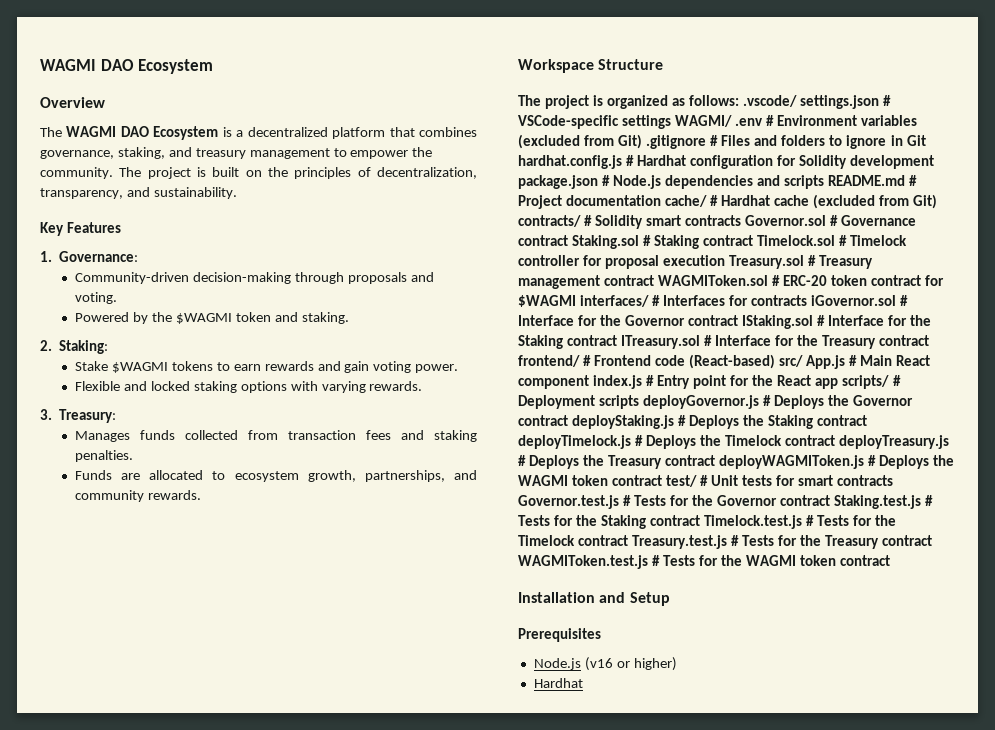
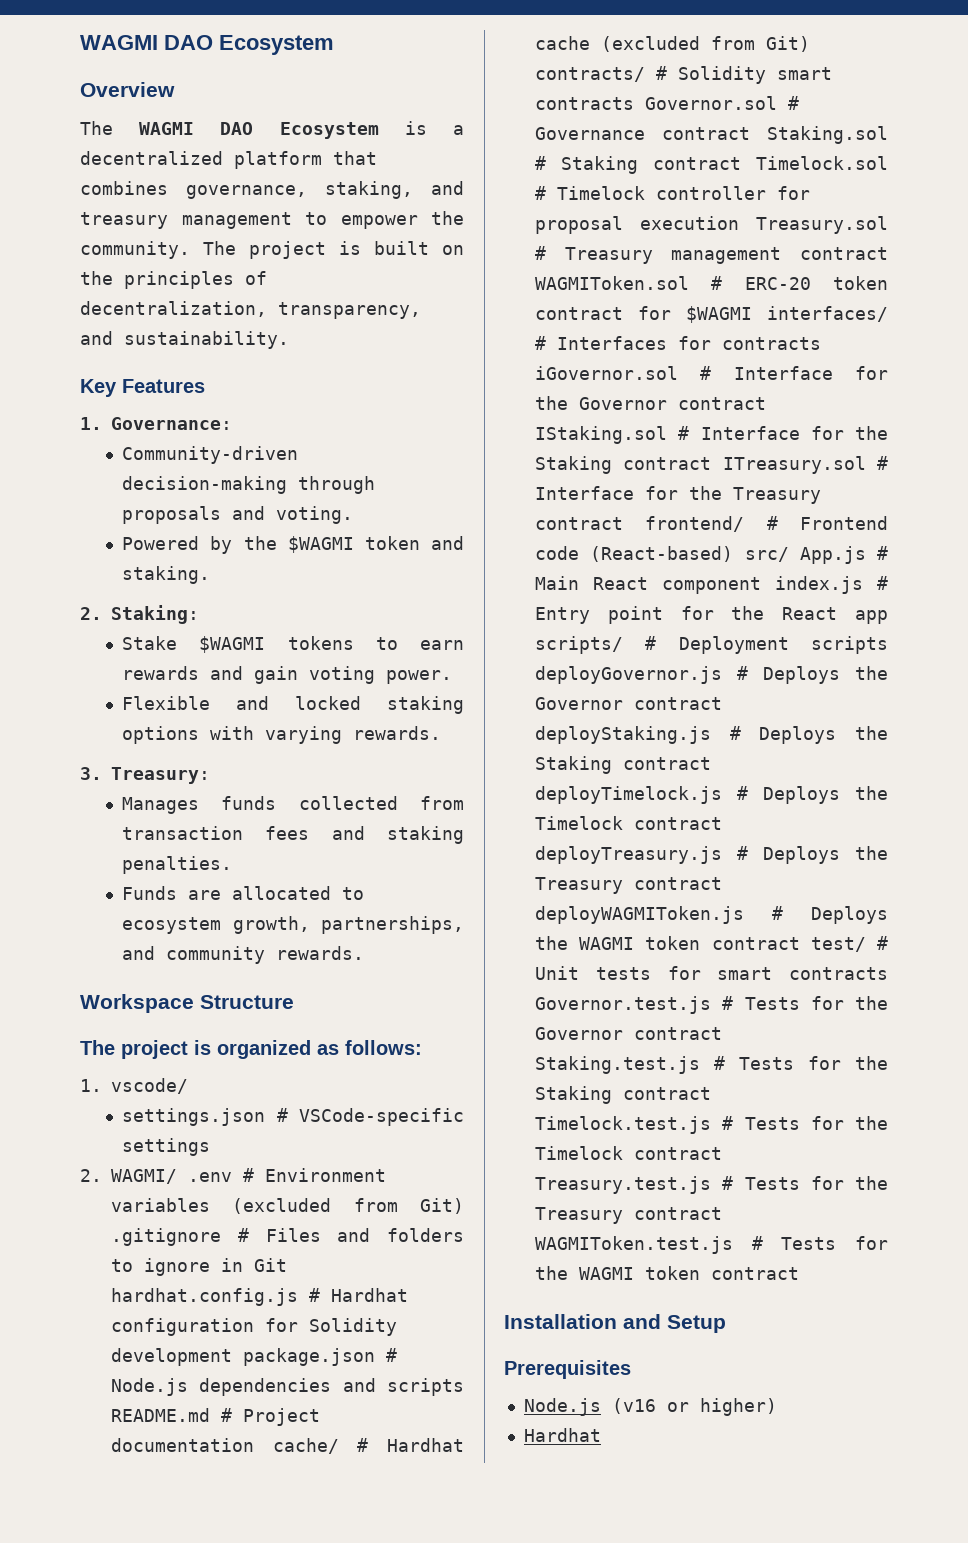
- The project is organized as follows: .vscode/ settings.json # VSCode-specific settings WAGMI/ .env # Environment variables (excluded from Git) .gitignore # Files and folders to ignore in Git hardhat.config.js # Hardhat configuration for Solidity development package.json # Node.js dependencies and scripts README.md # Project documentation cache/ # Hardhat cache (excluded from Git) contracts/ # Solidity smart contracts Governor.sol # Governance contract Staking.sol # Staking contract Timelock.sol # Timelock controller for proposal execution Treasury.sol # Treasury management contract WAGMIToken.sol # ERC-20 token contract for $WAGMI interfaces/ # Interfaces for contracts iGovernor.sol # Interface for the Governor contract IStaking.sol # Interface for the Staking contract ITreasury.sol # Interface for the Treasury contract frontend/ # Frontend code (React-based) src/ App.js # Main React component index.js # Entry point for the React app scripts/ # Deployment scripts deployGovernor.js # Deploys the Governor contract deployStaking.js # Deploys the Staking contract deployTimelock.js # Deploys the Timelock contract deployTreasury.js # Deploys the Treasury contract deployWAGMIToken.js # Deploys the WAGMI token contract test/ # Unit tests for smart contracts Governor.test.js # Tests for the Governor contract Staking.test.js # Tests for the Staking contract Timelock.test.js # Tests for the Timelock contract Treasury.test.js # Tests for the Treasury contract WAGMIToken.test.js # Tests for the WAGMI token contract
+ The project is organized as follows:
+ 1. vscode/
+ settings.json # VSCode-specific settings
+ 2. WAGMI/ .env # Environment variables (excluded from Git) .gitignore # Files and folders to ignore in Git hardhat.config.js # Hardhat configuration for Solidity development package.json # Node.js dependencies and scripts README.md # Project documentation cache/ # Hardhat cache (excluded from Git) contracts/ # Solidity smart contracts Governor.sol # Governance contract Staking.sol # Staking contract Timelock.sol # Timelock controller for proposal execution Treasury.sol # Treasury management contract WAGMIToken.sol # ERC-20 token contract for $WAGMI interfaces/ # Interfaces for contracts iGovernor.sol # Interface for the Governor contract IStaking.sol # Interface for the Staking contract ITreasury.sol # Interface for the Treasury contract frontend/ # Frontend code (React-based) src/ App.js # Main React component index.js # Entry point for the React app scripts/ # Deployment scripts deployGovernor.js # Deploys the Governor contract deployStaking.js # Deploys the Staking contract deployTimelock.js # Deploys the Timelock contract deployTreasury.js # Deploys the Treasury contract deployWAGMIToken.js # Deploys the WAGMI token contract test/ # Unit tests for smart contracts Governor.test.js # Tests for the Governor contract Staking.test.js # Tests for the Staking contract Timelock.test.js # Tests for the Timelock contract Treasury.test.js # Tests for the Treasury contract WAGMIToken.test.js # Tests for the WAGMI token contract

